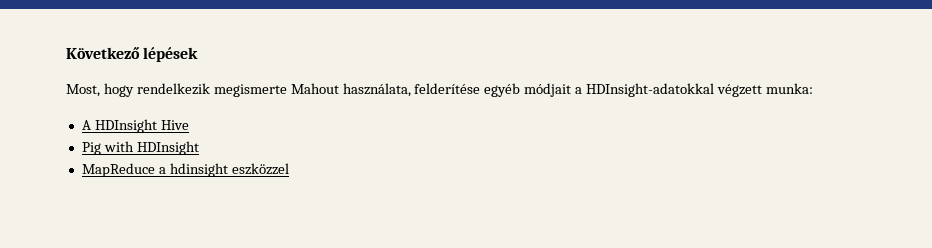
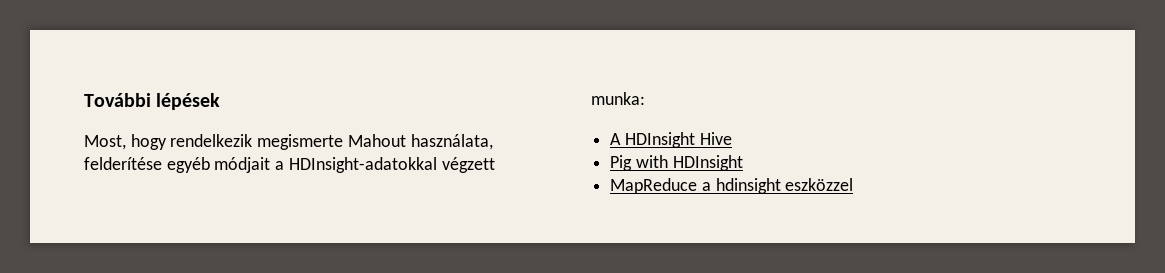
- Következő lépések
+ További lépések

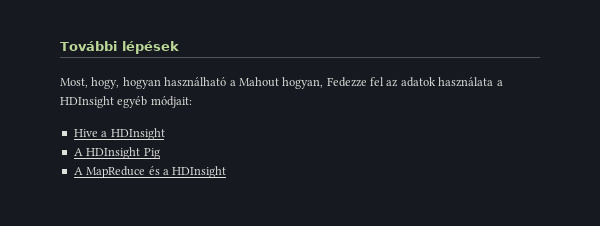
- Most, hogy rendelkezik megismerte Mahout használata, felderítése egyéb módjait a HDInsight-adatokkal végzett munka:
- A HDInsight Hive
- Pig with HDInsight
- MapReduce a hdinsight eszközzel
+ Most, hogy, hogyan használható a Mahout hogyan, Fedezze fel az adatok használata a HDInsight egyéb módjait:
+ Hive a HDInsight
+ A HDInsight Pig
+ A MapReduce és a HDInsight

